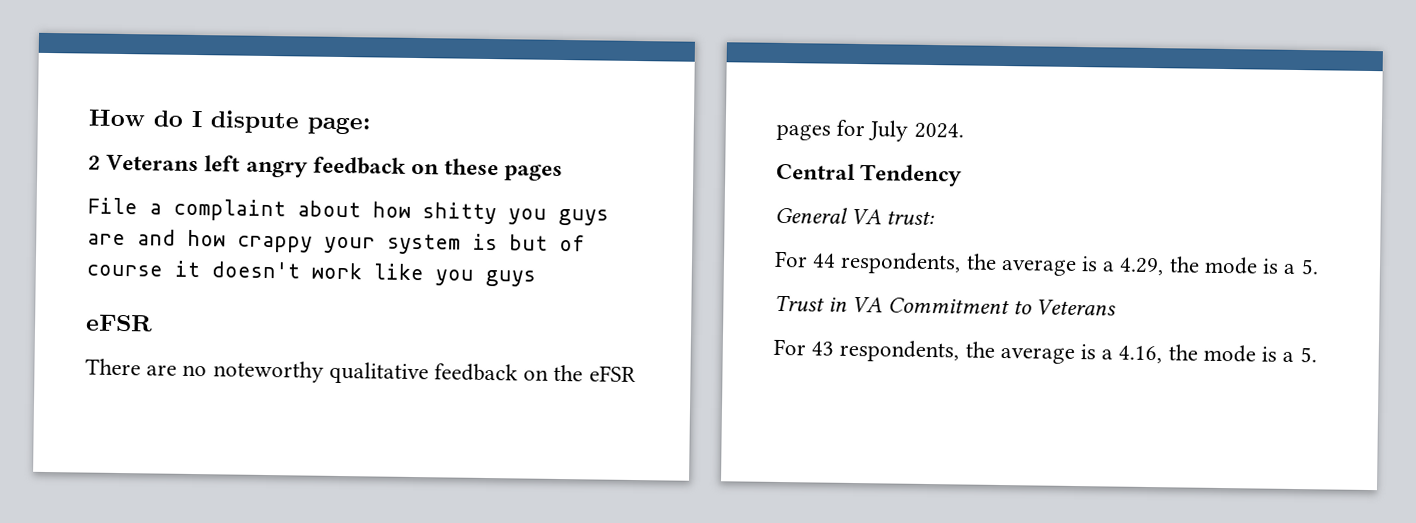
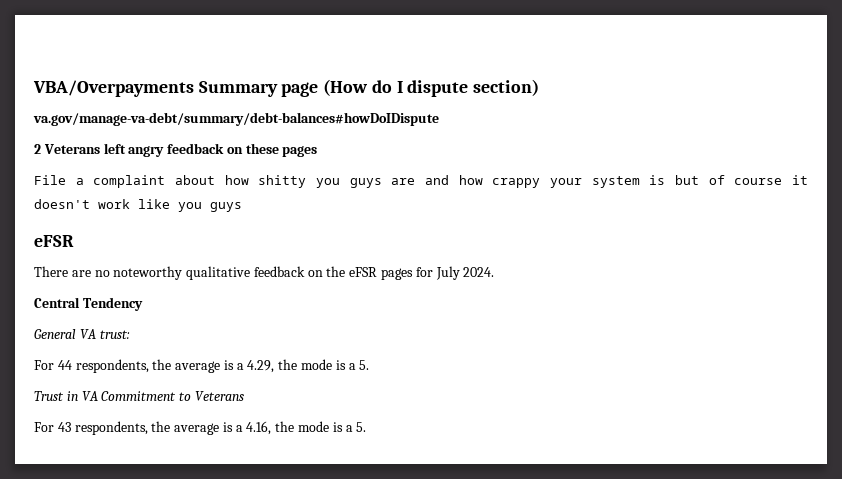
- How do I dispute page:
+ VBA/Overpayments Summary page (How do I dispute section)
+ va.gov/manage-va-debt/summary/debt-balances#howDoIDispute

